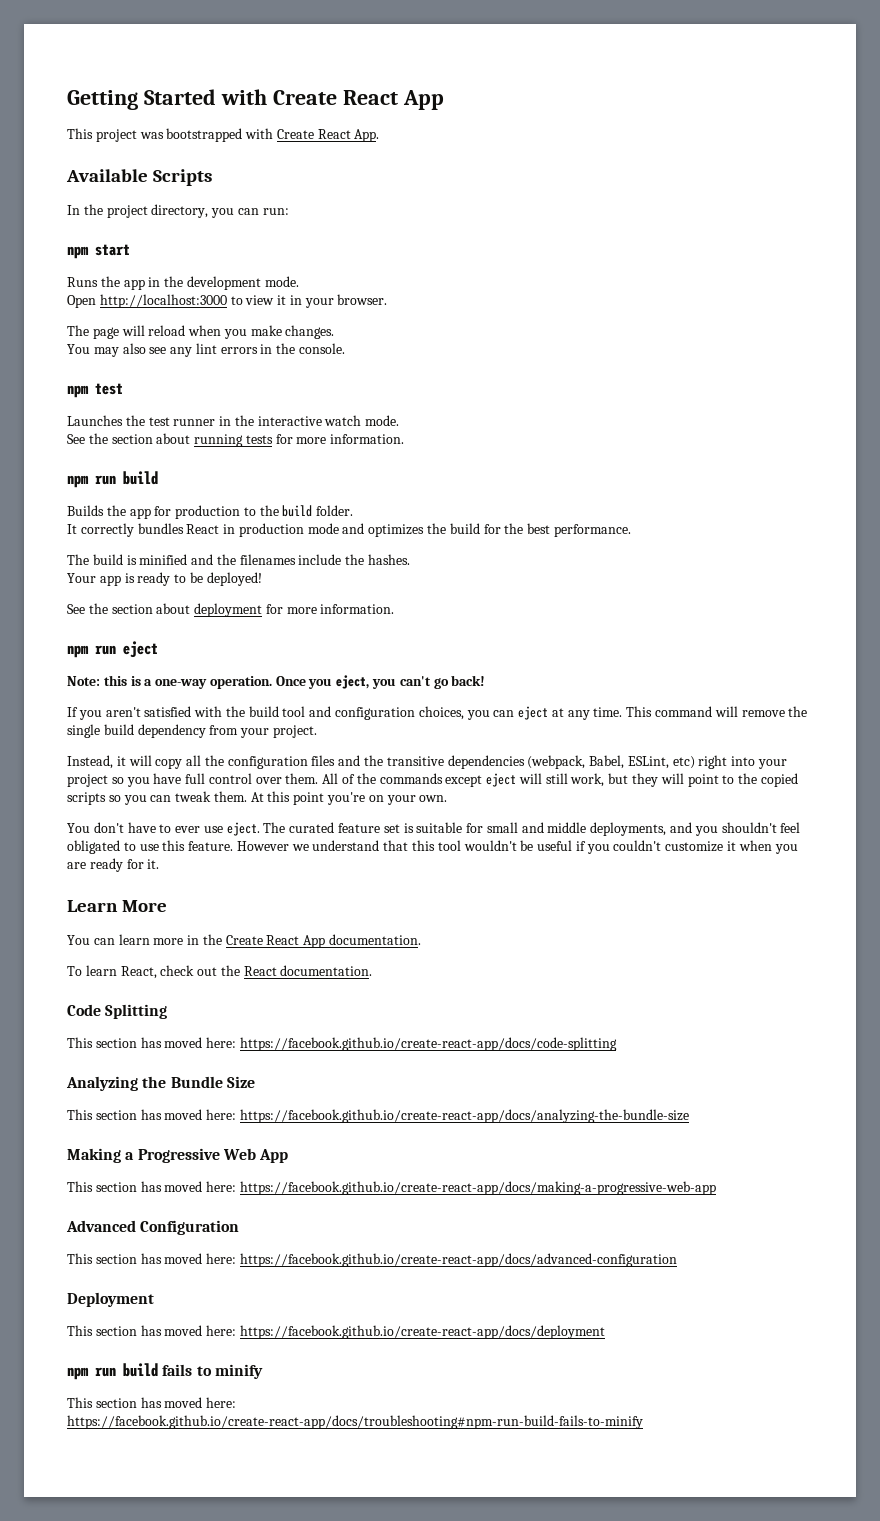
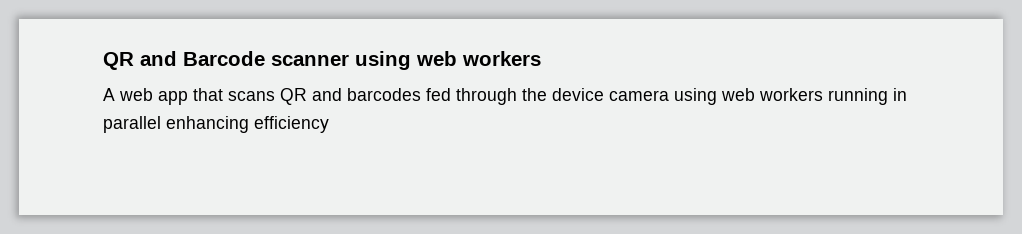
- Getting Started with Create React App
- This project was bootstrapped with Create React App.
- Available Scripts
- In the project directory, you can run:
- npm start
- Runs the app in the development mode.
- Open http://localhost:3000 to view it in your browser.
- The page will reload when you make changes.
- You may also see any lint errors in the console.
- npm test
- Launches the test runner in the interactive watch mode.
- See the section about running tests for more information.
- npm run build
- Builds the app for production to the build folder.
- It correctly bundles React in production mode and optimizes the build for the best performance.
- The build is minified and the filenames include the hashes.
- Your app is ready to be deployed!
- See the section about deployment for more information.
- npm run eject
- Note: this is a one-way operation. Once you eject, you can't go back!
- If you aren't satisfied with the build tool and configuration choices, you can eject at any time. This command will remove the single build dependency from your project.
- Instead, it will copy all the configuration files and the transitive dependencies (webpack, Babel, ESLint, etc) right into your project so you have full control over them. All of the commands except eject will still work, but they will point to the copied scripts so you can tweak them. At this point you're on your own.
- You don't have to ever use eject. The curated feature set is suitable for small and middle deployments, and you shouldn't feel obligated to use this feature. However we understand that this tool wouldn't be useful if you couldn't customize it when you are ready for it.
- Learn More
- You can learn more in the Create React App documentation.
- To learn React, check out the React documentation.
- Code Splitting
- This section has moved here: https://facebook.github.io/create-react-app/docs/code-splitting
- Analyzing the Bundle Size
- This section has moved here: https://facebook.github.io/create-react-app/docs/analyzing-the-bundle-size
- Making a Progressive Web App
- This section has moved here: https://facebook.github.io/create-react-app/docs/making-a-progressive-web-app
- Advanced Configuration
- This section has moved here: https://facebook.github.io/create-react-app/docs/advanced-configuration
- Deployment
- This section has moved here: https://facebook.github.io/create-react-app/docs/deployment
- npm run build fails to minify
- This section has moved here: https://facebook.github.io/create-react-app/docs/troubleshooting#npm-run-build-fails-to-minify
+ QR and Barcode scanner using web workers
+ A web app that scans QR and barcodes fed through the device camera using web workers running in parallel enhancing efficiency

